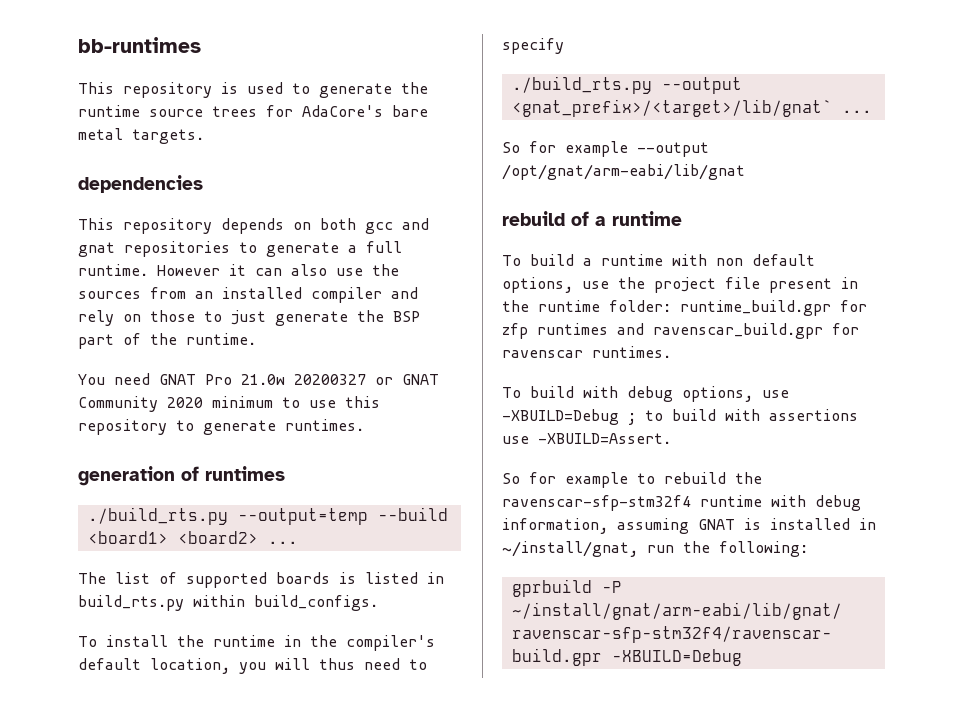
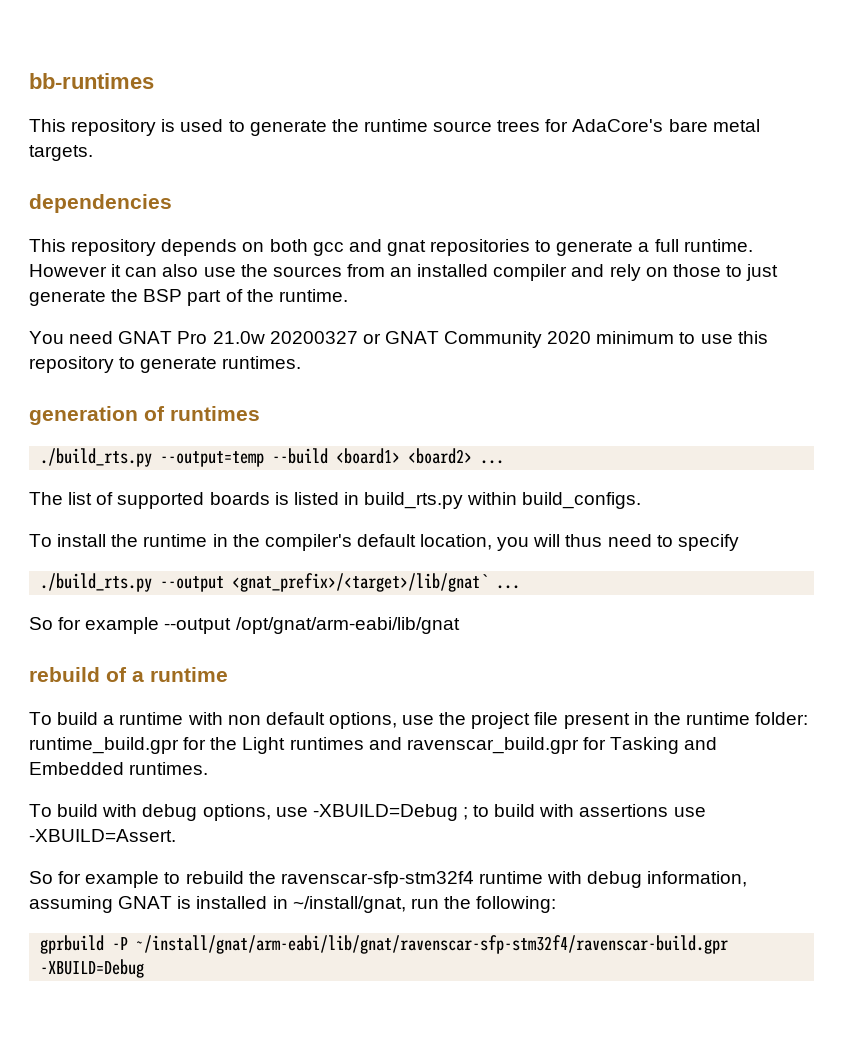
- To build a runtime with non default options, use the project file present in the runtime folder: runtime_build.gpr for zfp runtimes and ravenscar_build.gpr for ravenscar runtimes.
+ To build a runtime with non default options, use the project file present in the runtime folder: runtime_build.gpr for the Light runtimes and ravenscar_build.gpr for Tasking and Embedded runtimes.

